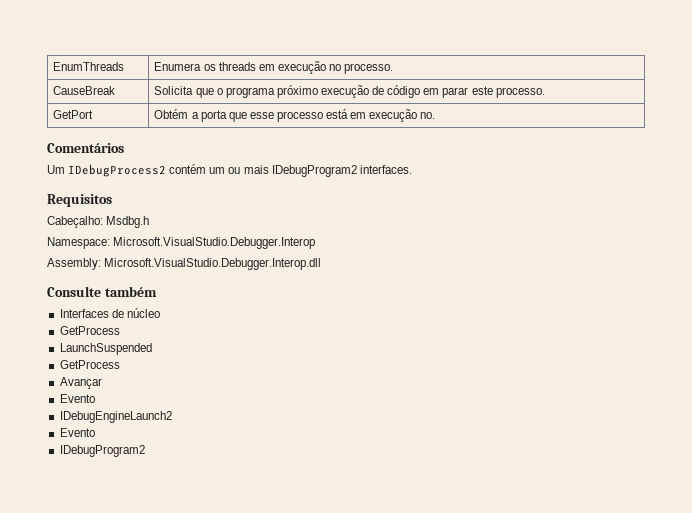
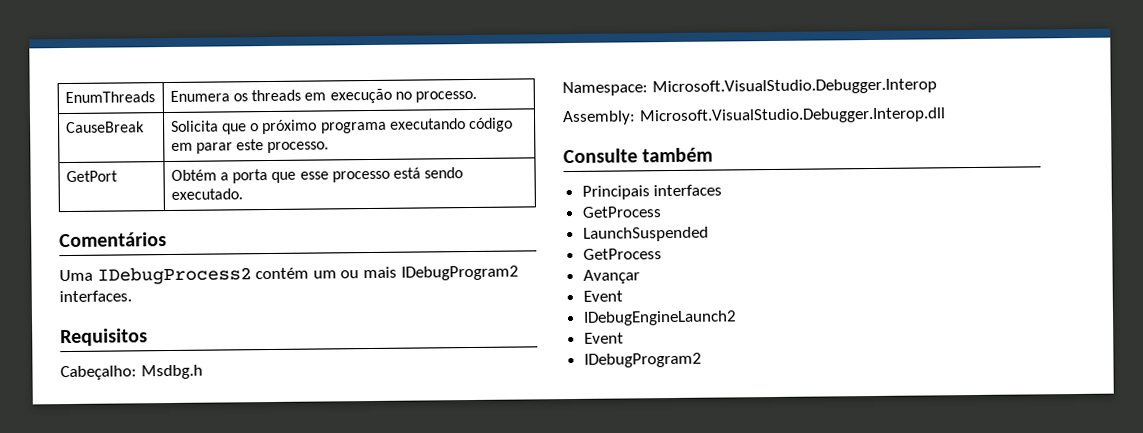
- CauseBreak | Solicita que o programa próximo execução de código em parar este processo.
+ CauseBreak | Solicita que o próximo programa executando código em parar este processo.
- GetPort | Obtém a porta que esse processo está em execução no.
+ GetPort | Obtém a porta que esse processo está sendo executado.
- Um IDebugProcess2 contém um ou mais IDebugProgram2 interfaces.
+ Uma IDebugProcess2 contém um ou mais IDebugProgram2 interfaces.
- Interfaces de núcleo
+ Principais interfaces
  Avançar
- Evento
+ Event
  IDebugEngineLaunch2
- Evento
+ Event

